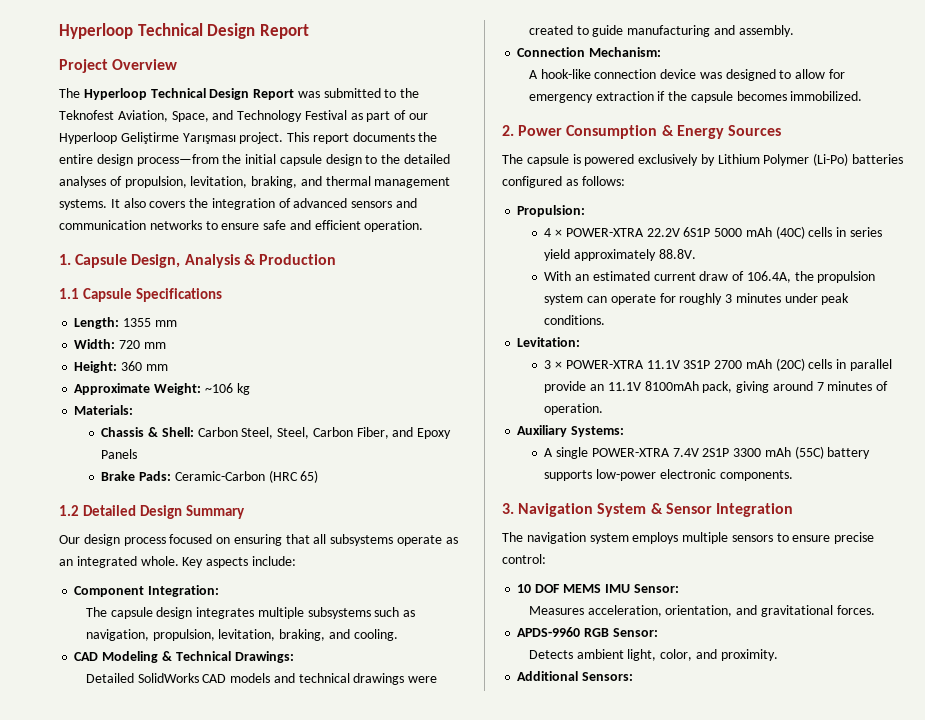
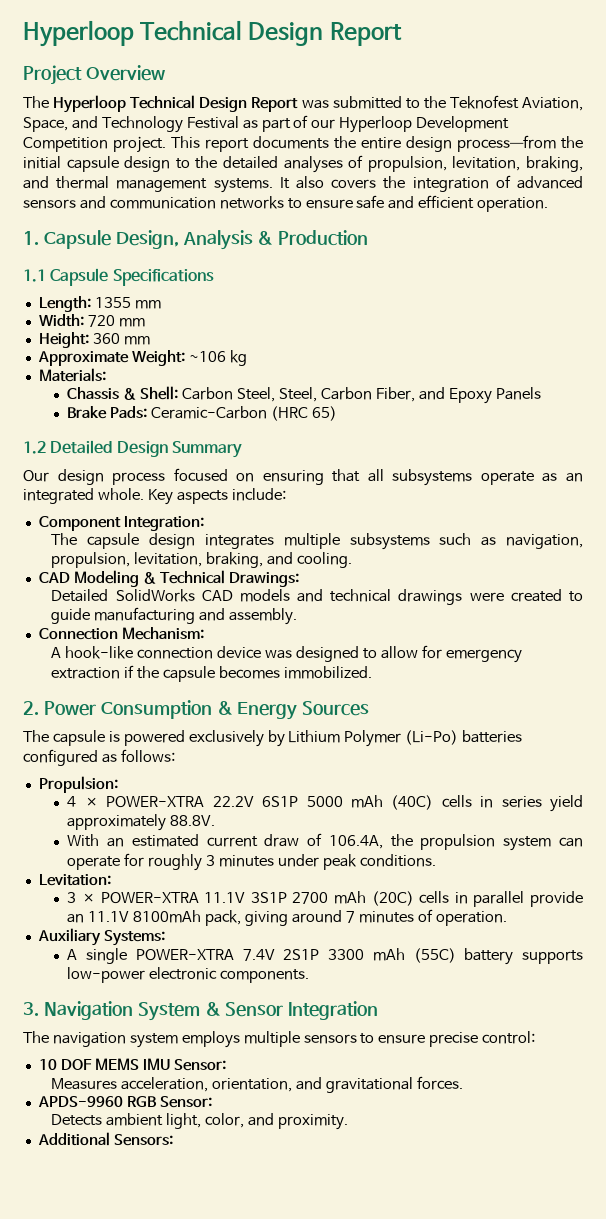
- The Hyperloop Technical Design Report was submitted to the Teknofest Aviation, Space, and Technology Festival as part of our Hyperloop Geliştirme Yarışması project.
+ The Hyperloop Technical Design Report was submitted to the Teknofest Aviation, Space, and Technology Festival as part of our Hyperloop Development Competition project.

